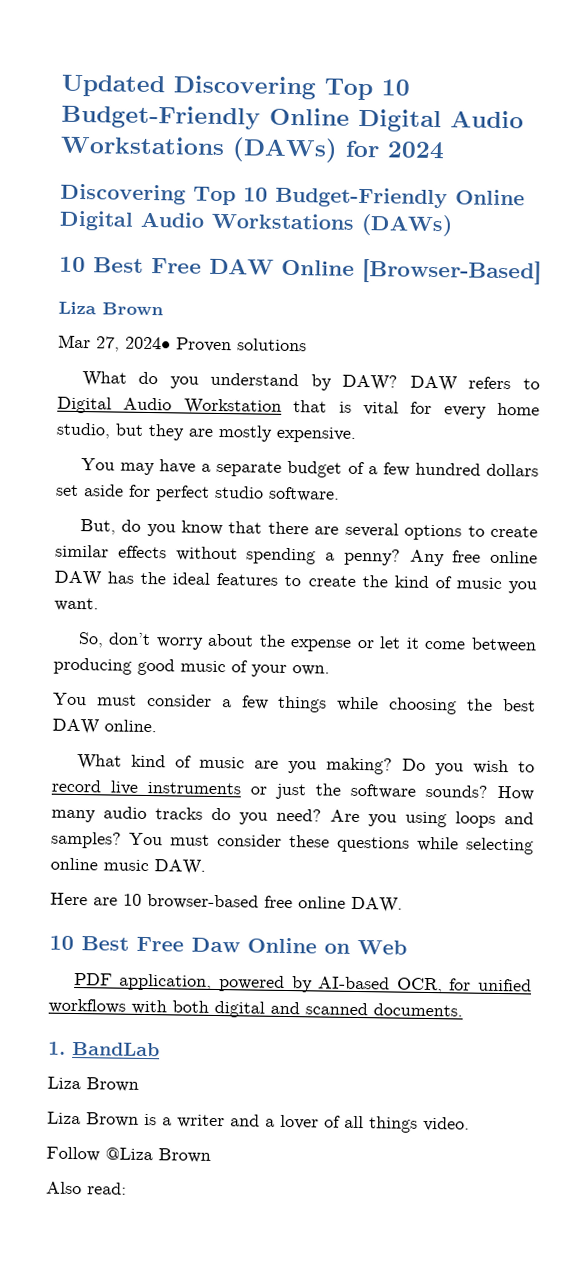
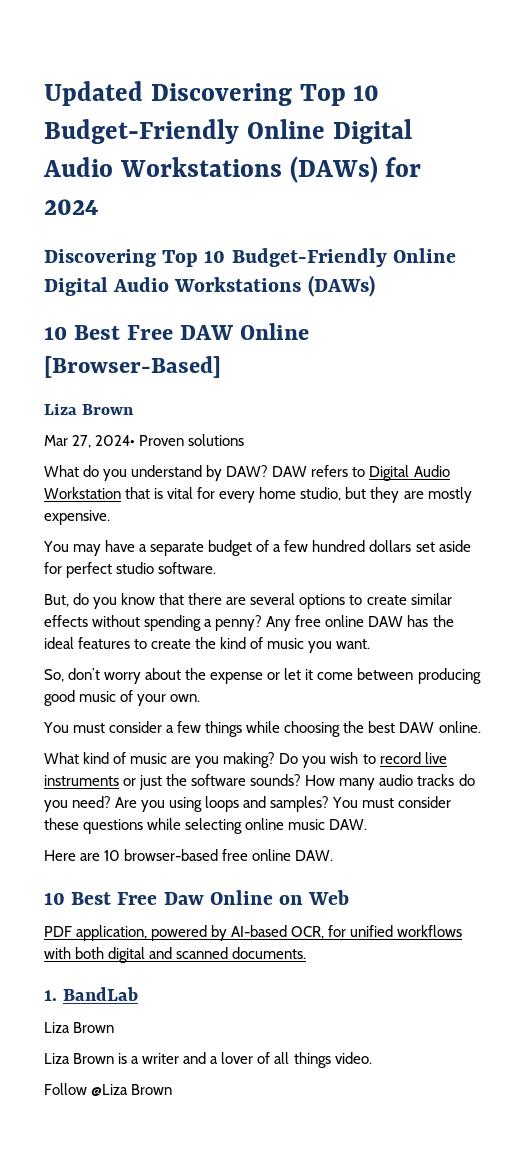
- Also read:

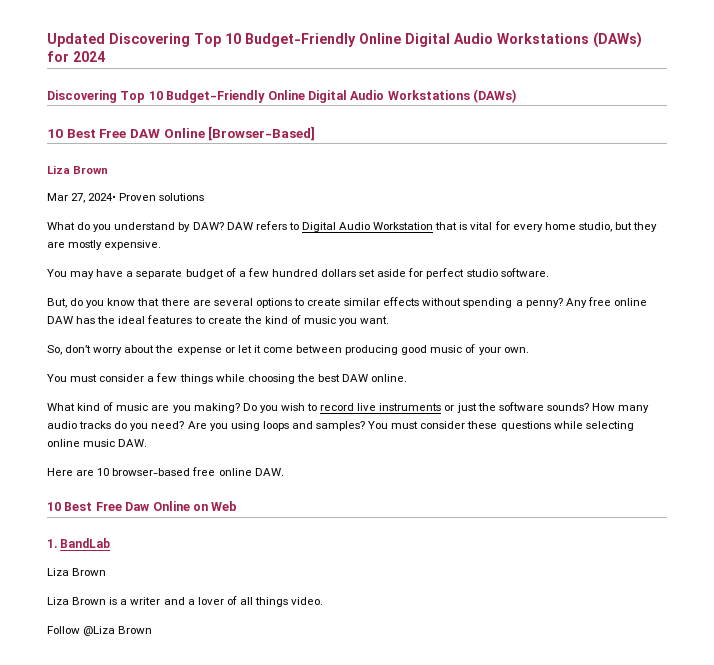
- PDF application, powered by AI-based OCR, for unified workflows with both digital and scanned documents.

